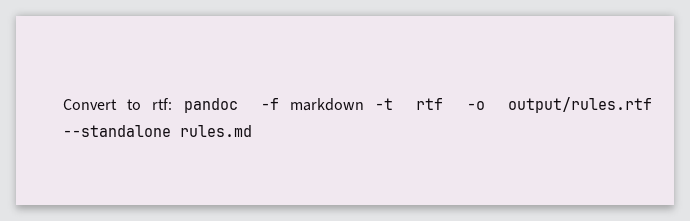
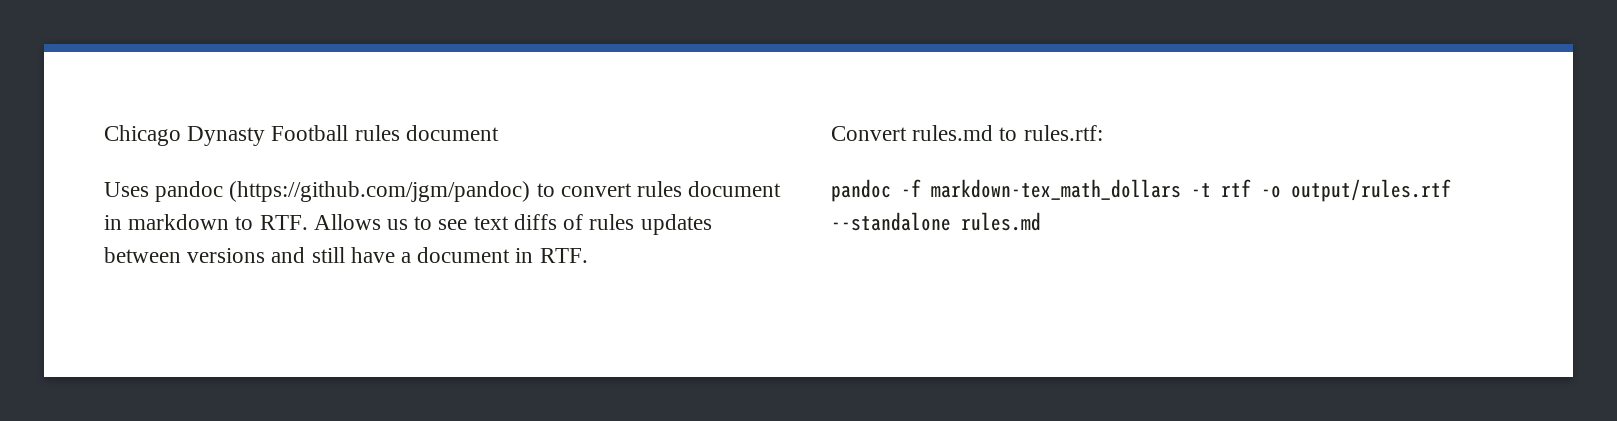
- Convert to rtf: pandoc -f markdown -t rtf -o output/rules.rtf --standalone rules.md
+ Chicago Dynasty Football rules document
+ Uses pandoc (https://github.com/jgm/pandoc) to convert rules document in markdown to RTF. Allows us to see text diffs of rules updates between versions and still have a document in RTF.
+ Convert rules.md to rules.rtf:
+ pandoc -f markdown-tex_math_dollars -t rtf -o output/rules.rtf --standalone rules.md

